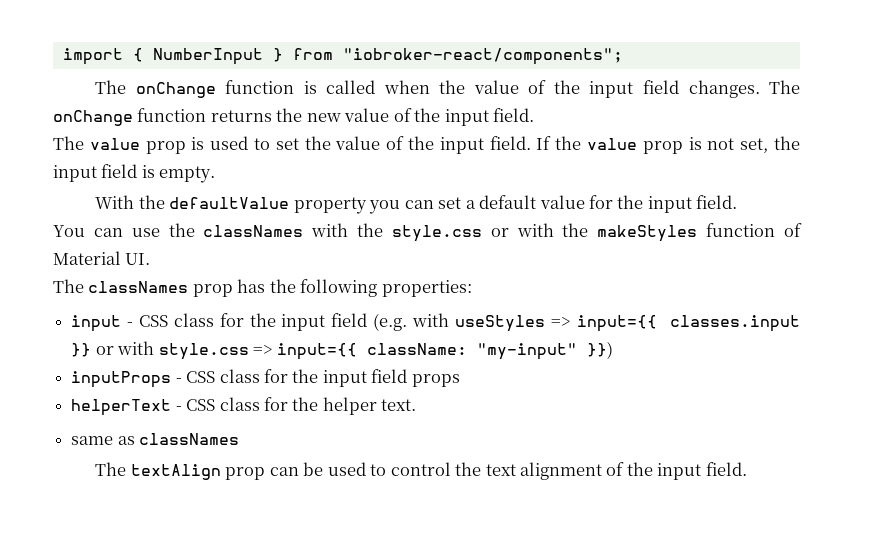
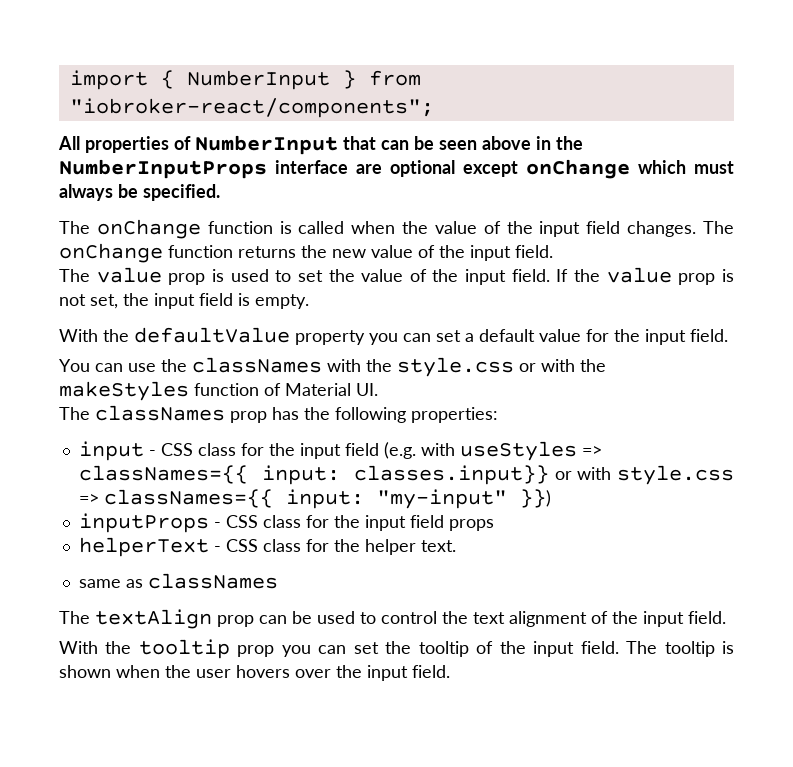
+ All properties of NumberInput that can be seen above in the NumberInputProps interface are optional except onChange which must always be specified.
- input - CSS class for the input field (e.g. with useStyles => input={{ classes.input }} or with style.css => input={{ className: "my-input" }})
+ input - CSS class for the input field (e.g. with useStyles => classNames={{ input: classes.input}} or with style.css => classNames={{ input: "my-input" }})
+ With the tooltip prop you can set the tooltip of the input field. The tooltip is shown when the user hovers over the input field.

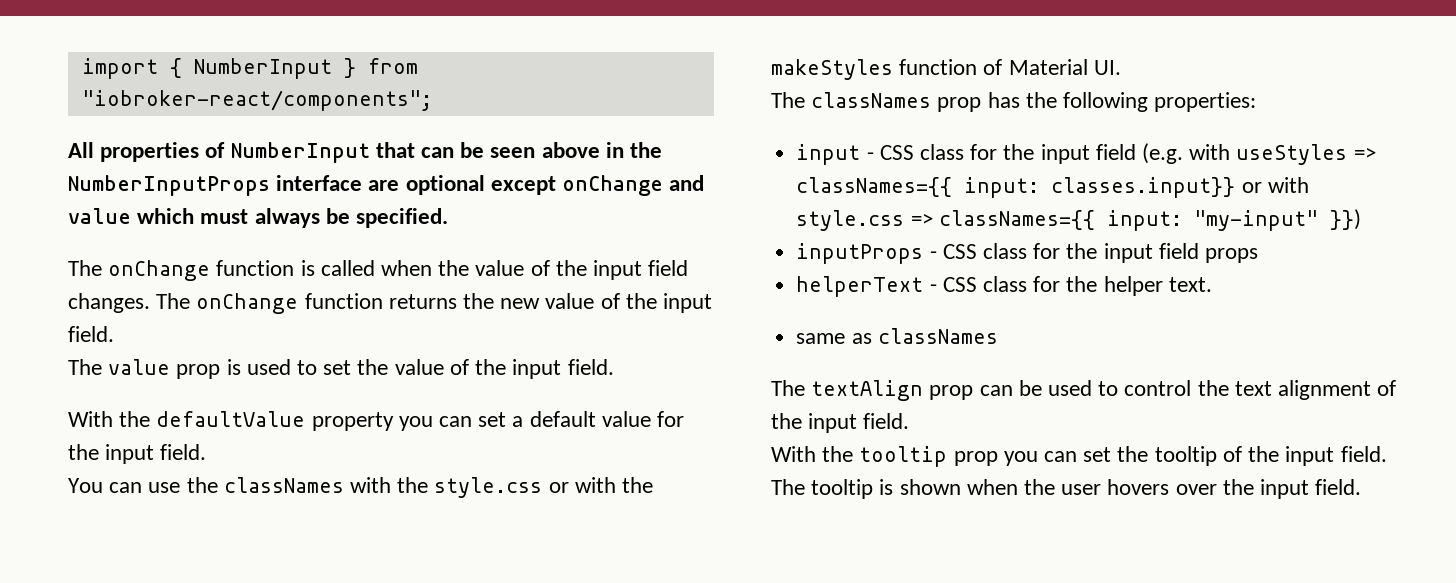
- All properties of NumberInput that can be seen above in the NumberInputProps interface are optional except onChange which must always be specified.
+ All properties of NumberInput that can be seen above in the NumberInputProps interface are optional except onChange and value which must always be specified.
- If the value prop is not set, the input field is empty.

